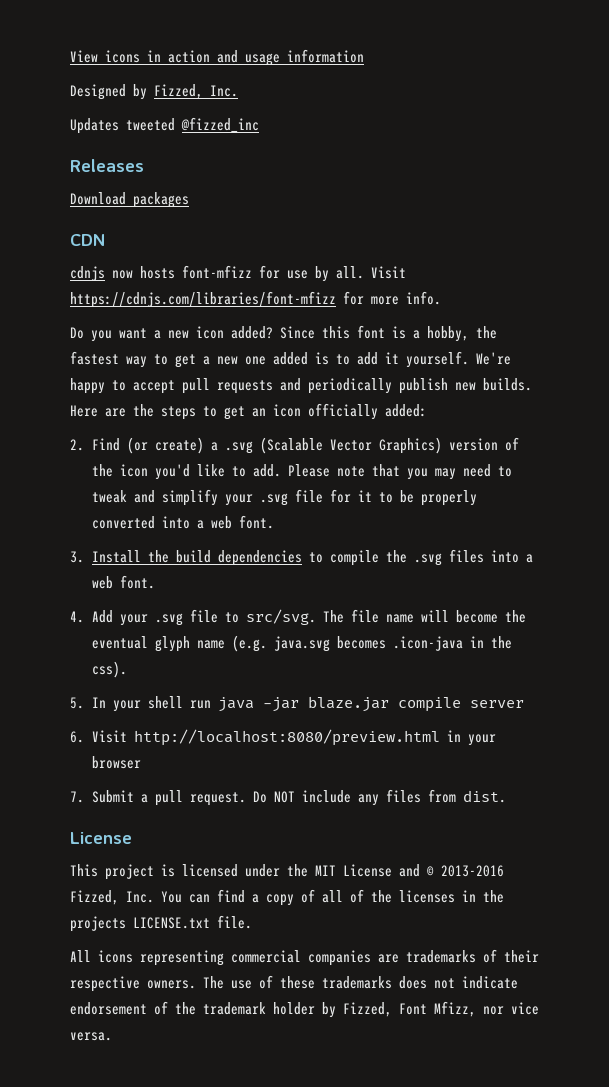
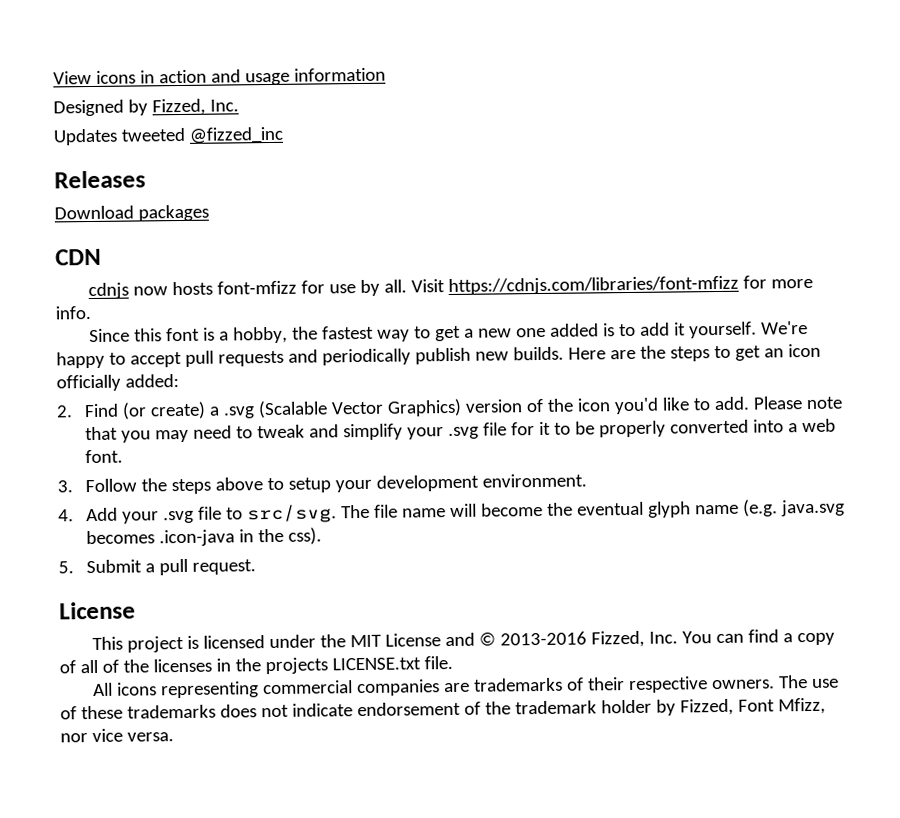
- Do you want a new icon added?
- 3. Install the build dependencies to compile the .svg files into a web font.
+ 3. Follow the steps above to setup your development environment.
- 5. In your shell run java -jar blaze.jar compile server
- 6. Visit http://localhost:8080/preview.html in your browser
- 7. Submit a pull request. Do NOT include any files from dist.
+ 5. Submit a pull request.

